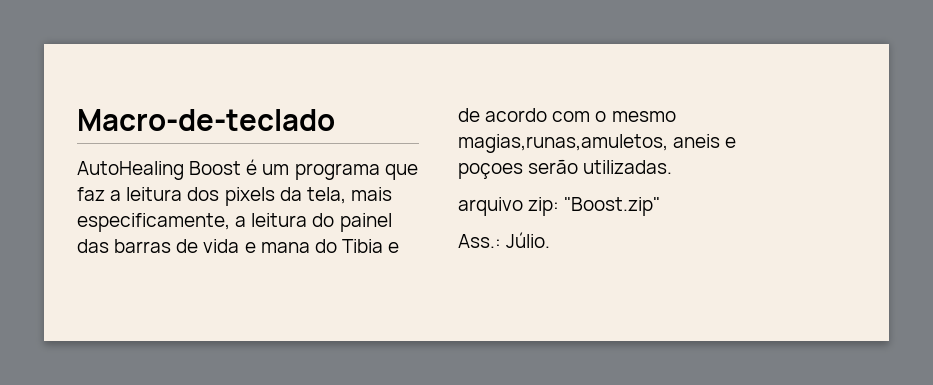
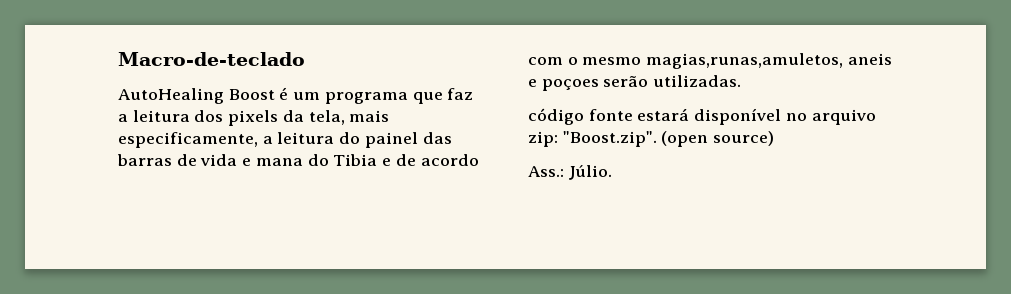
- arquivo zip: "Boost.zip"
+ código fonte estará disponível no arquivo zip: "Boost.zip". (open source)

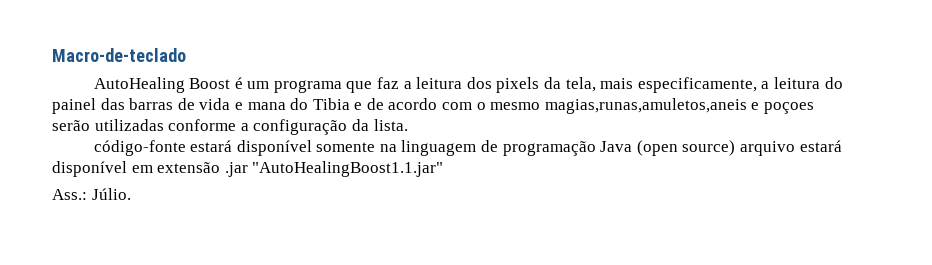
- AutoHealing Boost é um programa que faz a leitura dos pixels da tela, mais especificamente, a leitura do painel das barras de vida e mana do Tibia e de acordo com o mesmo magias,runas,amuletos, aneis e poçoes serão utilizadas.
- código fonte estará disponível no arquivo zip: "Boost.zip". (open source)
+ AutoHealing Boost é um programa que faz a leitura dos pixels da tela, mais especificamente, a leitura do painel das barras de vida e mana do Tibia e de acordo com o mesmo magias,runas,amuletos,aneis e poçoes serão utilizadas conforme a configuração da lista.
+ código-fonte estará disponível somente na linguagem de programação Java (open source) arquivo estará disponível em extensão .jar "AutoHealingBoost1.1.jar"

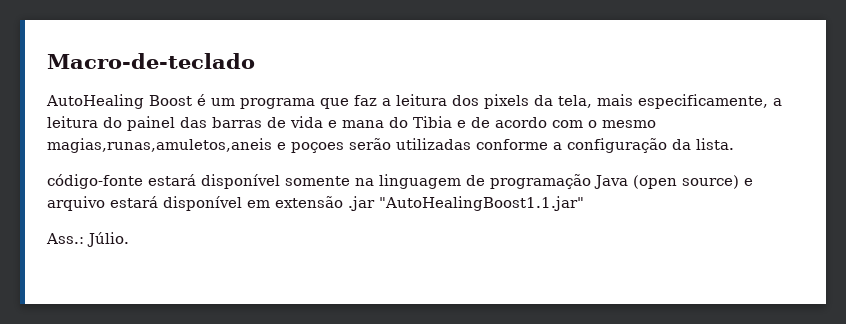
- código-fonte estará disponível somente na linguagem de programação Java (open source) arquivo estará disponível em extensão .jar "AutoHealingBoost1.1.jar"
+ código-fonte estará disponível somente na linguagem de programação Java (open source) e arquivo estará disponível em extensão .jar "AutoHealingBoost1.1.jar"

